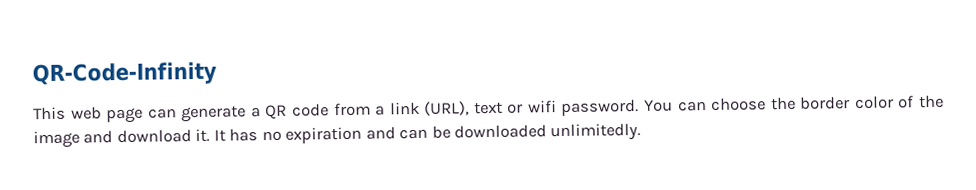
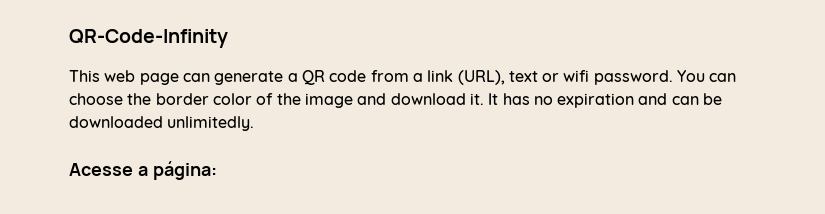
+ Acesse a página:

